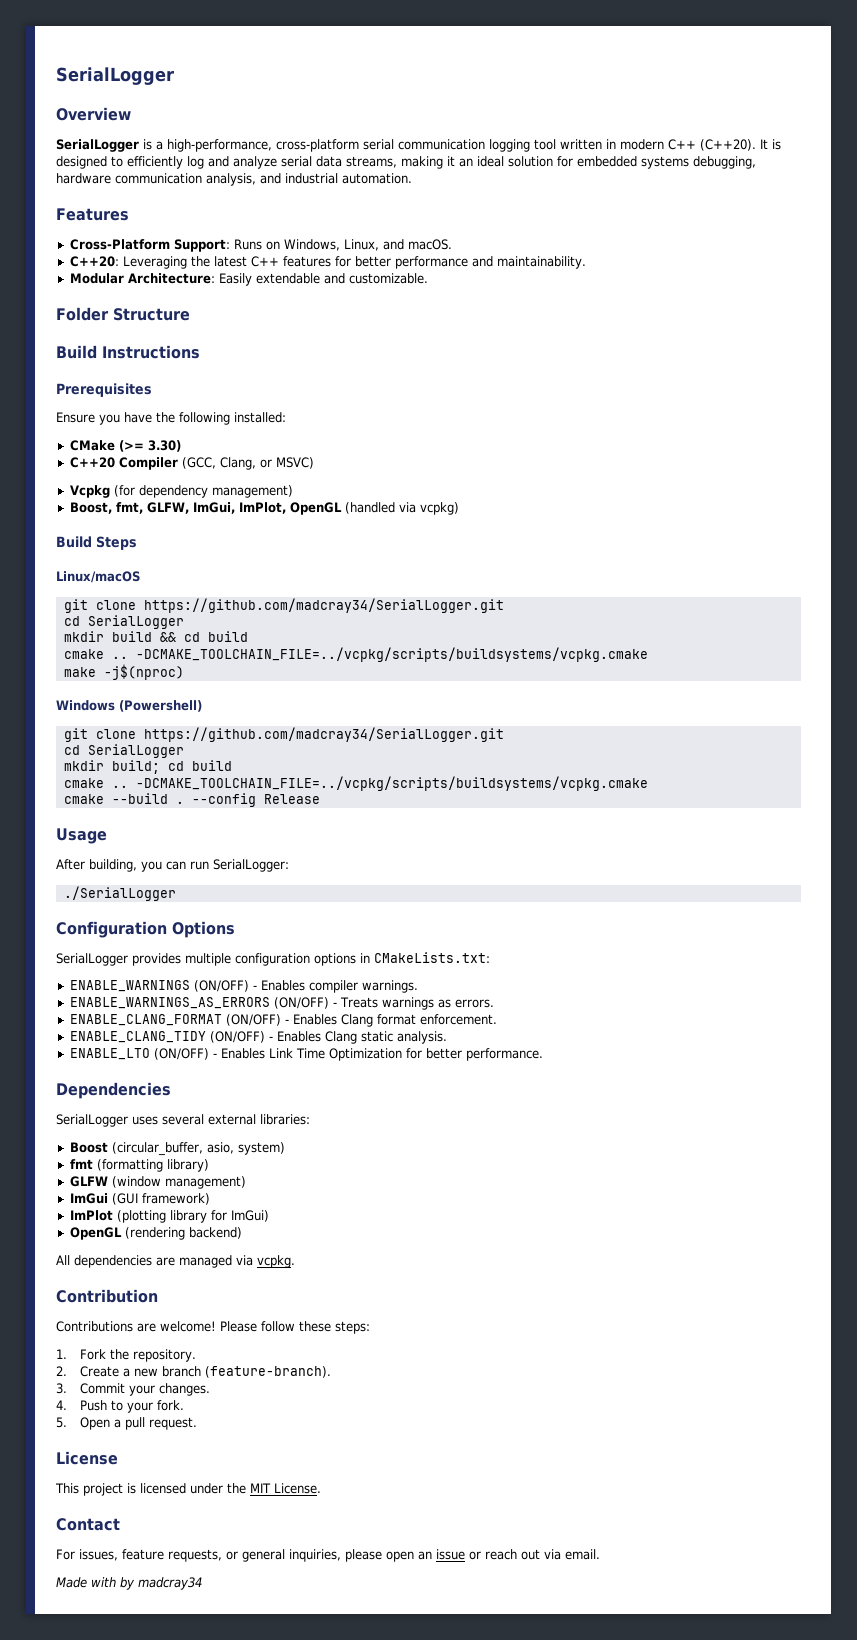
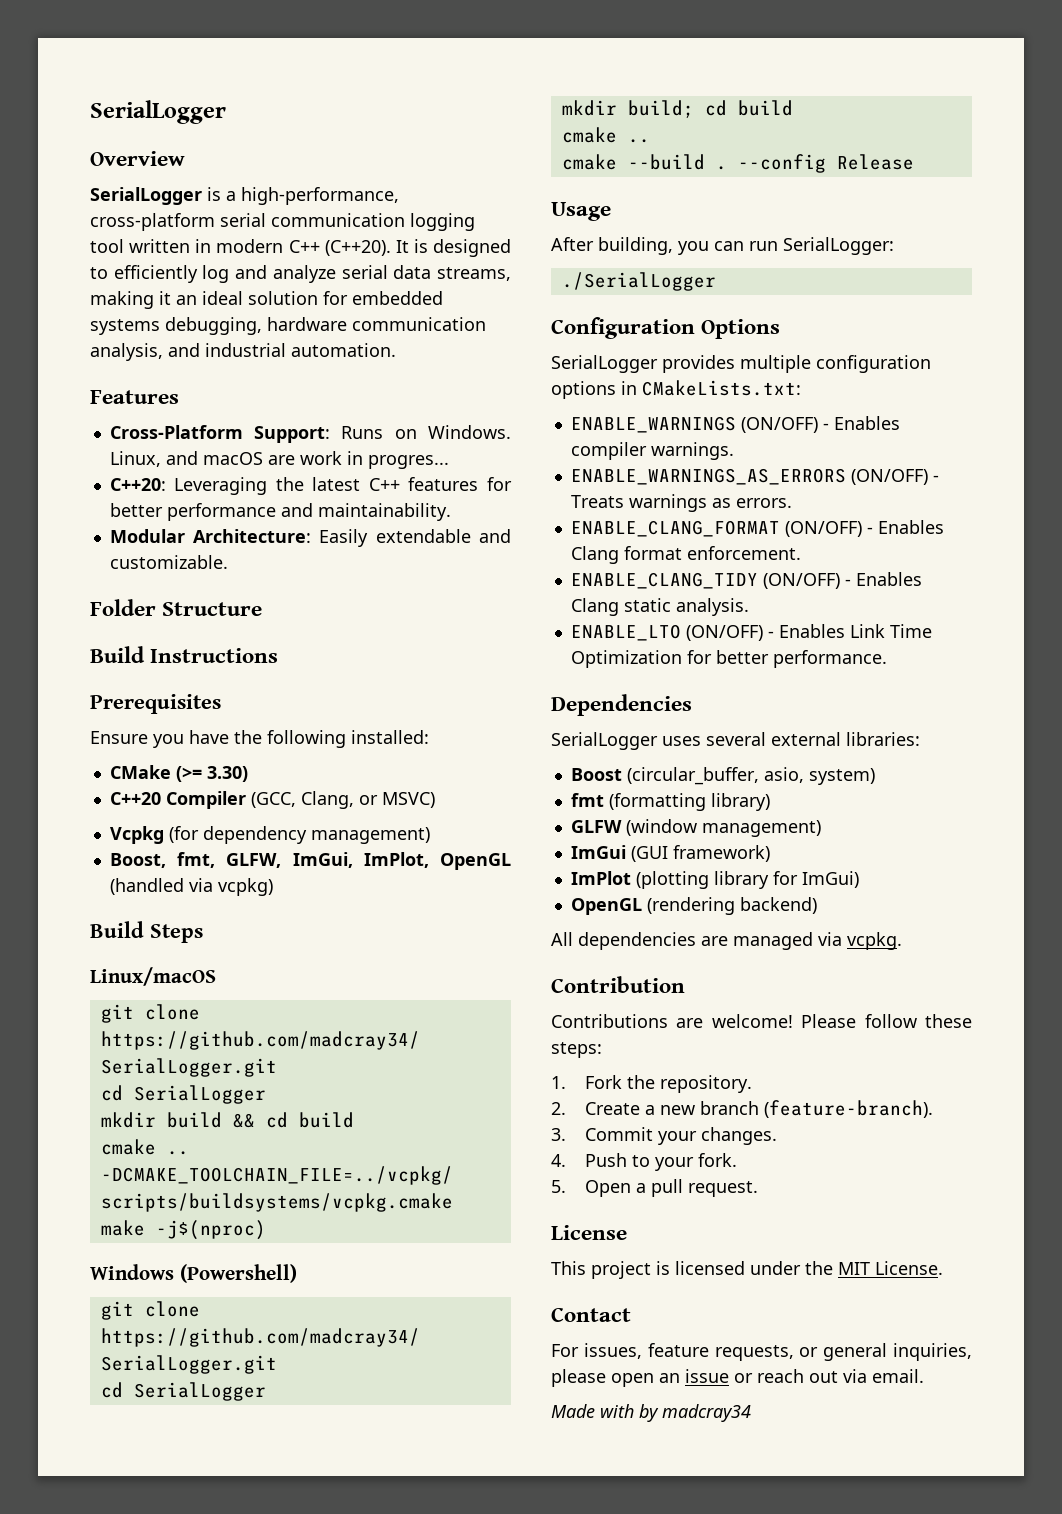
- Cross-Platform Support: Runs on Windows, Linux, and macOS.
+ Cross-Platform Support: Runs on Windows. Linux, and macOS are work in progres...
  mkdir build; cd build
- cmake .. -DCMAKE_TOOLCHAIN_FILE=../vcpkg/scripts/buildsystems/vcpkg.cmake
+ cmake ..

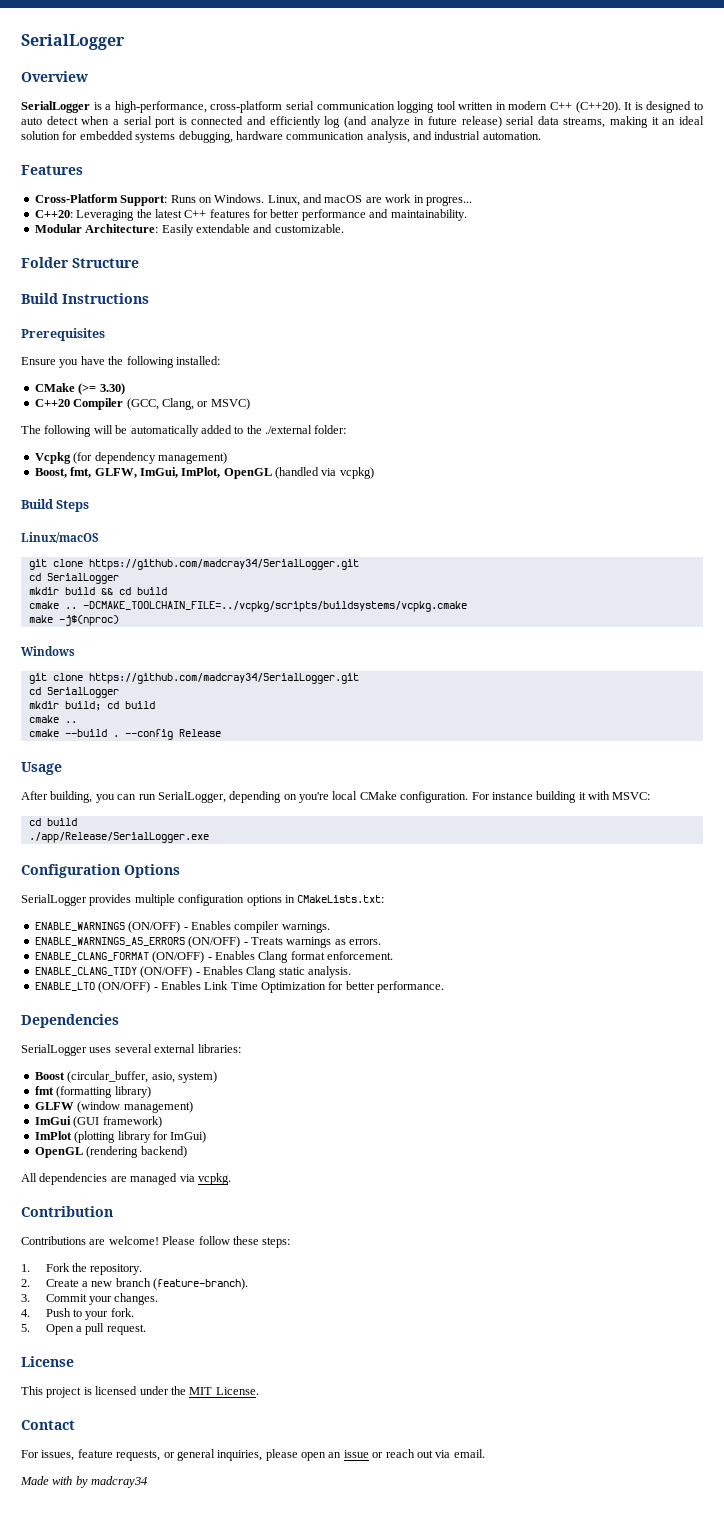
- It is designed to efficiently log and analyze serial data streams, making it an ideal solution for embedded systems debugging, hardware communication analysis, and industrial automation.
+ It is designed to auto detect when a serial port is connected and efficiently log (and analyze in future release) serial data streams, making it an ideal solution for embedded systems debugging, hardware communication analysis, and industrial automation.
+ The following will be automatically added to the ./external folder:
- Windows (Powershell)
+ Windows
- After building, you can run SerialLogger:
- ./SerialLogger
+ After building, you can run SerialLogger, depending on you're local CMake configuration. For instance building it with MSVC:
+ cd build
+ ./app/Release/SerialLogger.exe

